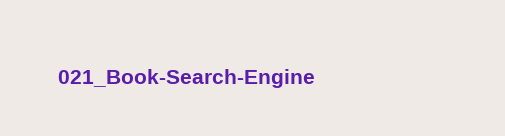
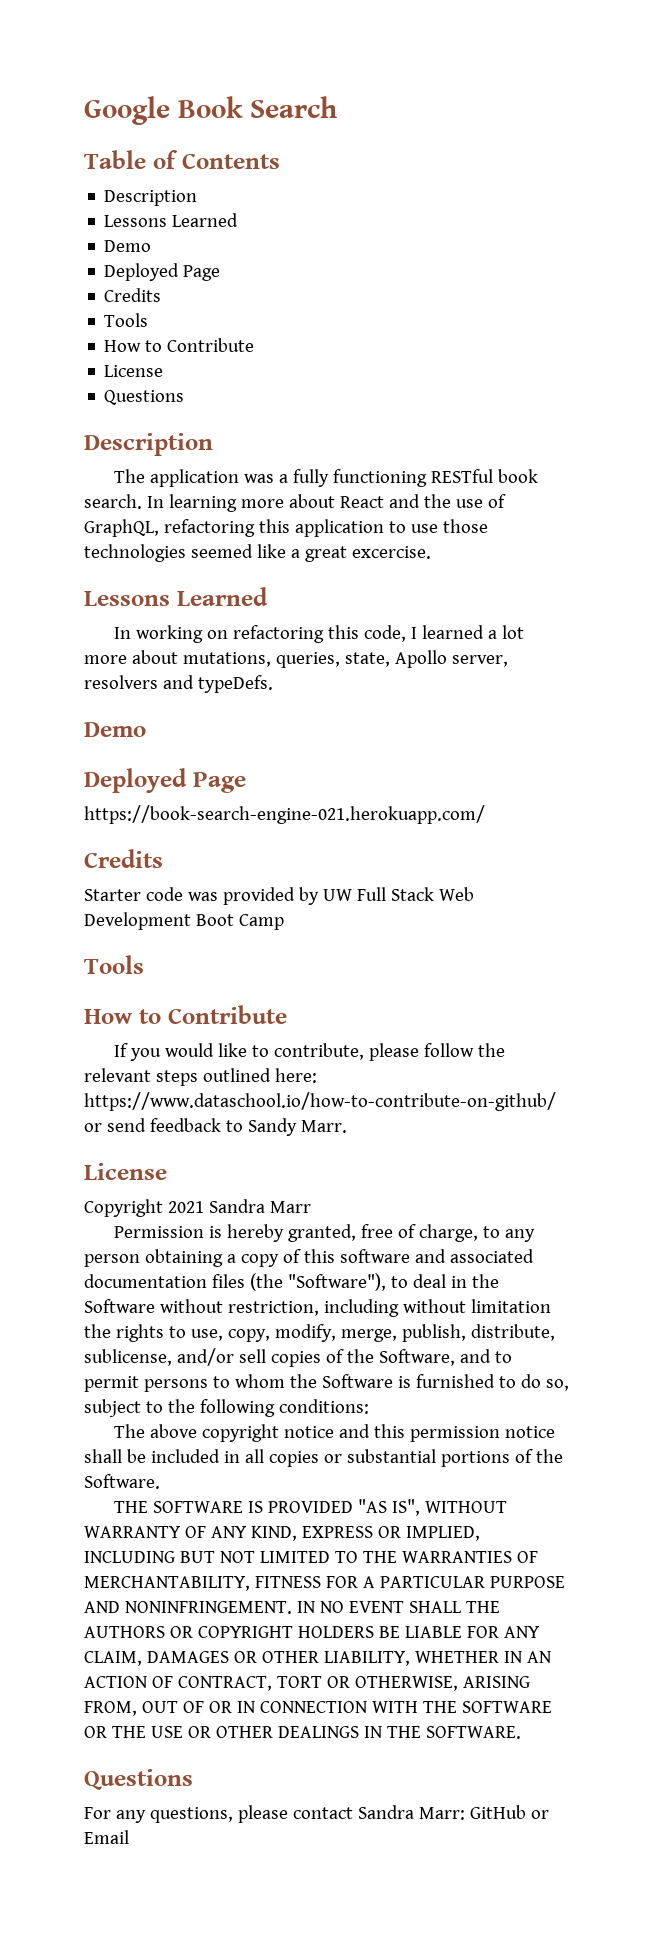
- 021_Book-Search-Engine
+ Google Book Search
+ Table of Contents
+ Description
+ Lessons Learned
+ Demo
+ Deployed Page
+ Credits
+ Tools
+ How to Contribute
+ License
+ Questions
+ Description
+ The application was a fully functioning RESTful book search. In learning more about React and the use of GraphQL, refactoring this application to use those technologies seemed like a great excercise.
+ Lessons Learned
+ In working on refactoring this code, I learned a lot more about mutations, queries, state, Apollo server, resolvers and typeDefs.
+ Demo
+ Deployed Page
+ https://book-search-engine-021.herokuapp.com/
+ Credits
+ Starter code was provided by UW Full Stack Web Development Boot Camp
+ Tools
+ How to Contribute
+ If you would like to contribute, please follow the relevant steps outlined here: https://www.dataschool.io/how-to-contribute-on-github/ or send feedback to Sandy Marr.
+ License
+ Copyright 2021 Sandra Marr
+ Permission is hereby granted, free of charge, to any person obtaining a copy of this software and associated documentation files (the "Software"), to deal in the Software without restriction, including without limitation the rights to use, copy, modify, merge, publish, distribute, sublicense, and/or sell copies of the Software, and to permit persons to whom the Software is furnished to do so, subject to the following conditions:
+ The above copyright notice and this permission notice shall be included in all copies or substantial portions of the Software.
+ THE SOFTWARE IS PROVIDED "AS IS", WITHOUT WARRANTY OF ANY KIND, EXPRESS OR IMPLIED, INCLUDING BUT NOT LIMITED TO THE WARRANTIES OF MERCHANTABILITY, FITNESS FOR A PARTICULAR PURPOSE AND NONINFRINGEMENT. IN NO EVENT SHALL THE AUTHORS OR COPYRIGHT HOLDERS BE LIABLE FOR ANY CLAIM, DAMAGES OR OTHER LIABILITY, WHETHER IN AN ACTION OF CONTRACT, TORT OR OTHERWISE, ARISING FROM, OUT OF OR IN CONNECTION WITH THE SOFTWARE OR THE USE OR OTHER DEALINGS IN THE SOFTWARE.
+ Questions
+ For any questions, please contact Sandra Marr: GitHub or Email

